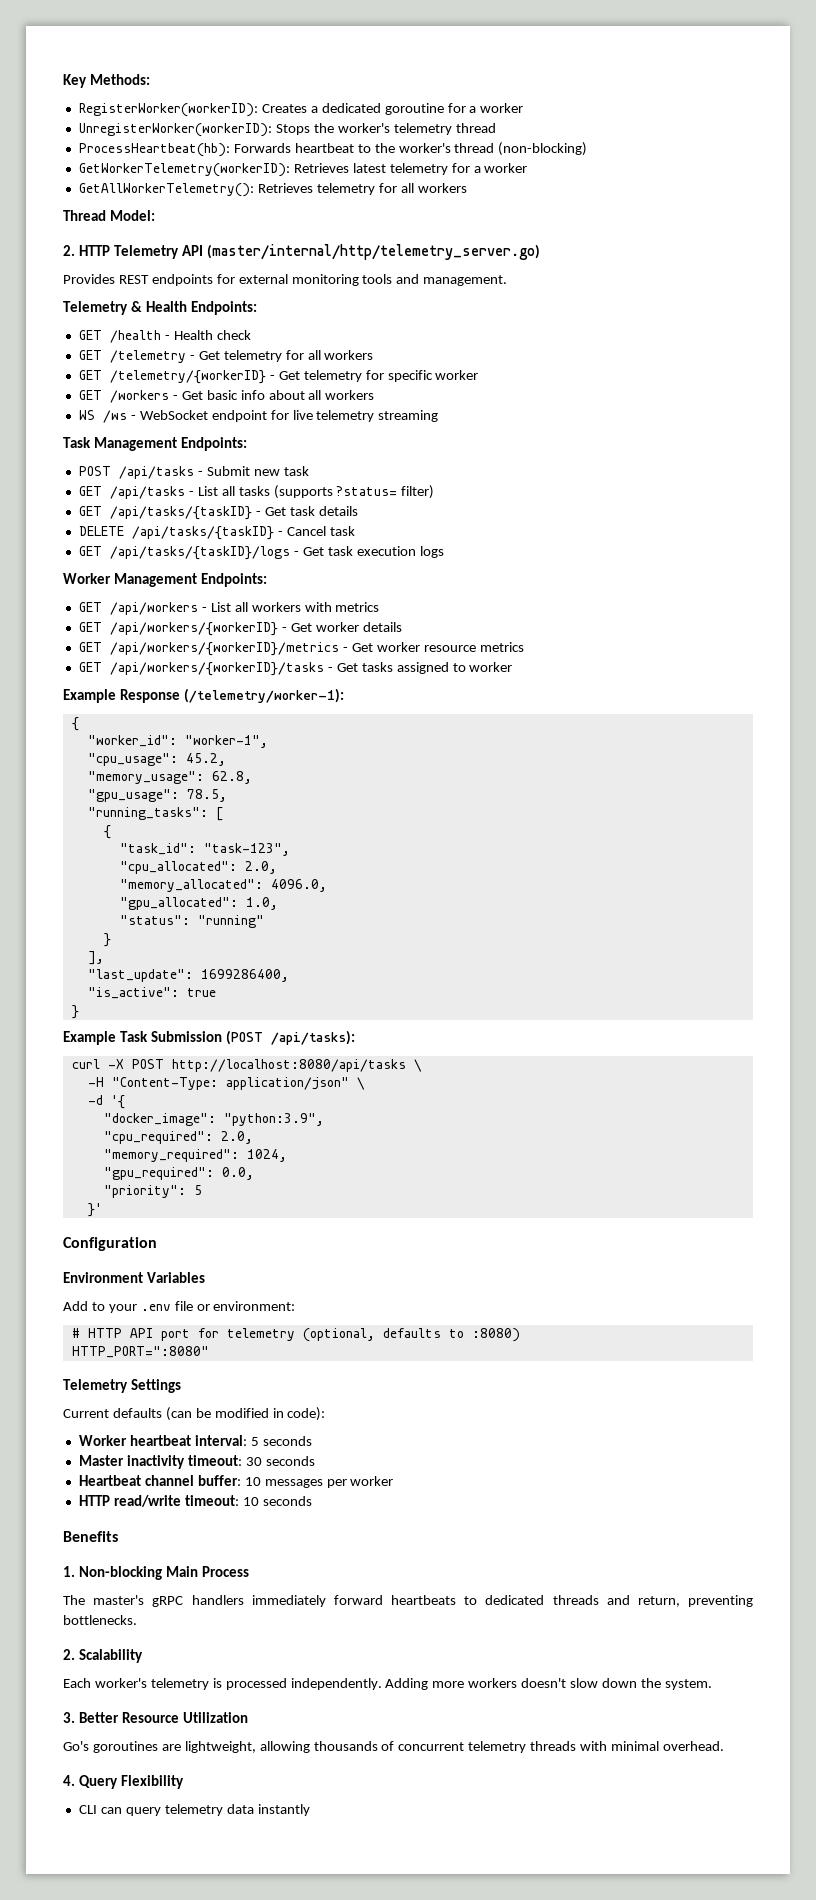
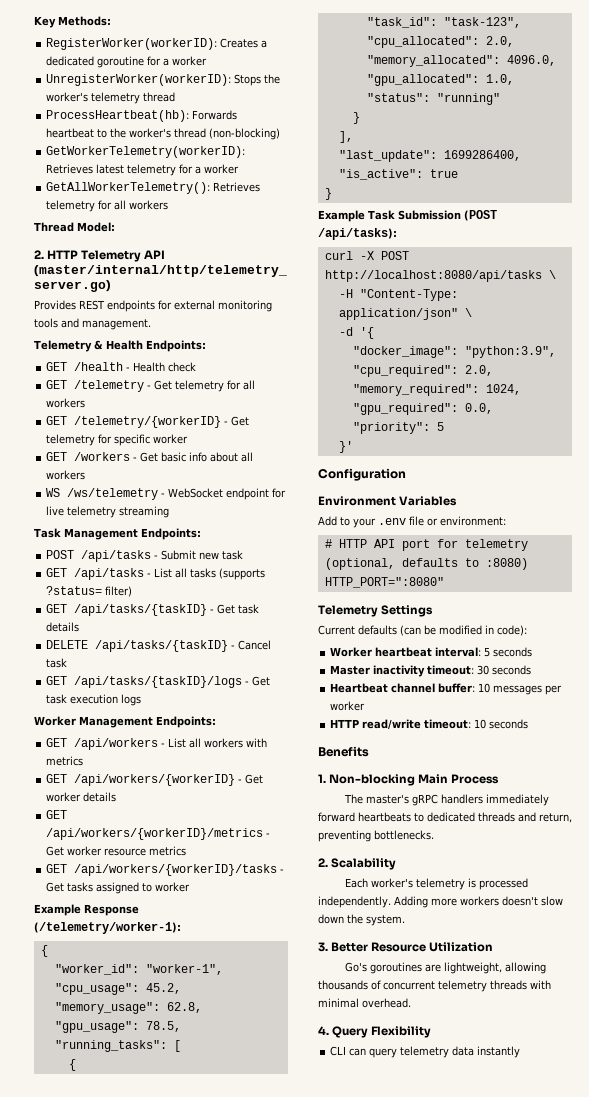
- WS /ws - WebSocket endpoint for live telemetry streaming
+ WS /ws/telemetry - WebSocket endpoint for live telemetry streaming

